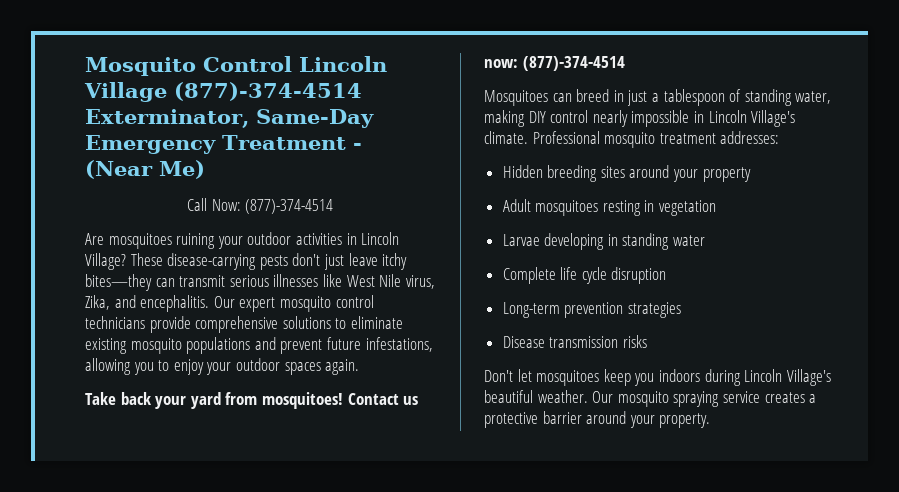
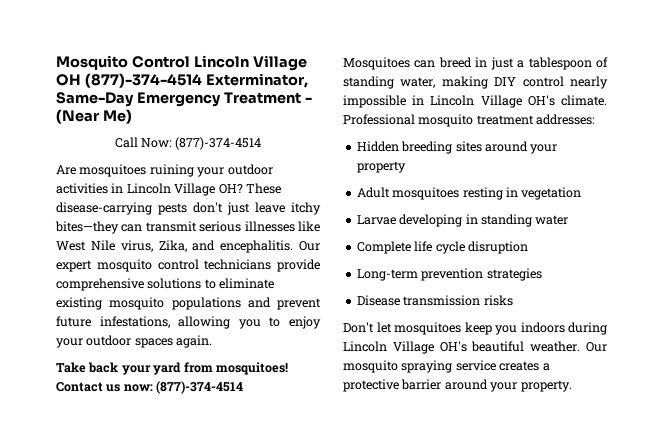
- Mosquito Control Lincoln Village (877)-374-4514 Exterminator, Same-Day Emergency Treatment - (Near Me)
+ Mosquito Control Lincoln Village OH (877)-374-4514 Exterminator, Same-Day Emergency Treatment - (Near Me)
- Are mosquitoes ruining your outdoor activities in Lincoln Village?
+ Are mosquitoes ruining your outdoor activities in Lincoln Village OH?
- Mosquitoes can breed in just a tablespoon of standing water, making DIY control nearly impossible in Lincoln Village's climate.
+ Mosquitoes can breed in just a tablespoon of standing water, making DIY control nearly impossible in Lincoln Village OH's climate.
- Don't let mosquitoes keep you indoors during Lincoln Village's beautiful weather.
+ Don't let mosquitoes keep you indoors during Lincoln Village OH's beautiful weather.

